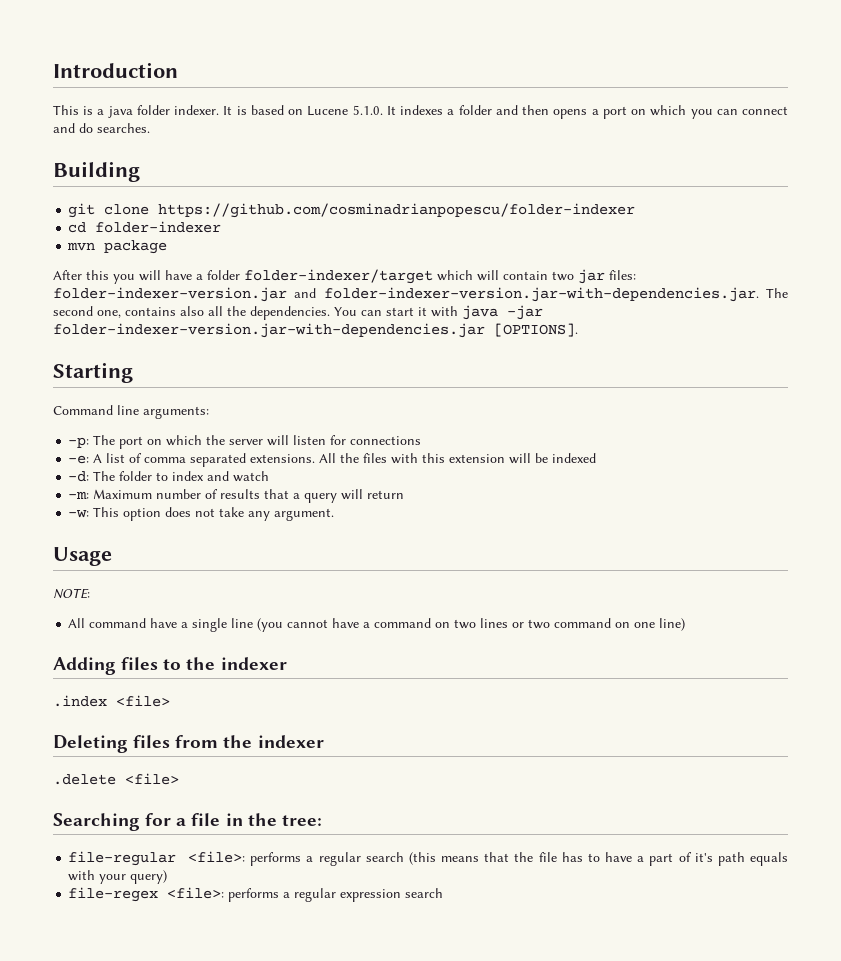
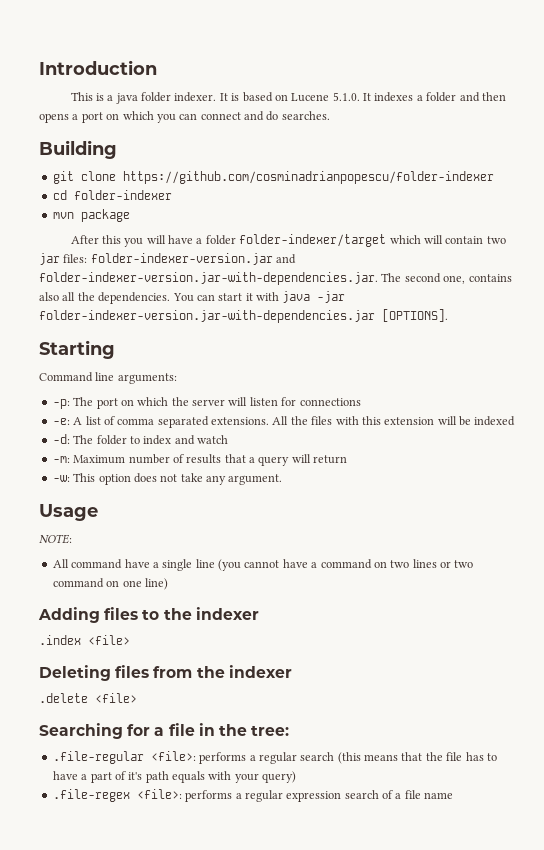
- file-regular <file>: performs a regular search (this means that the file has to have a part of it's path equals with your query)
+ .file-regular <file>: performs a regular search (this means that the file has to have a part of it's path equals with your query)
- file-regex <file>: performs a regular expression search
+ .file-regex <file>: performs a regular expression search of a file name

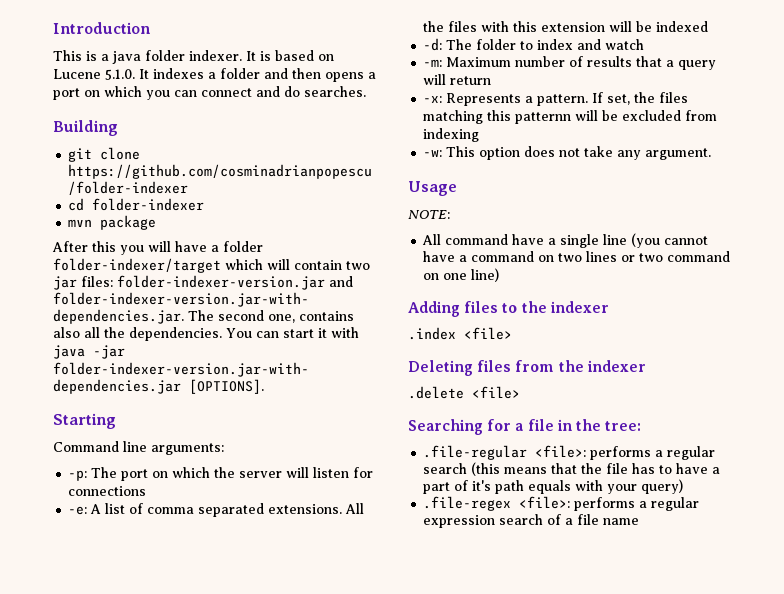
+ -x: Represents a pattern. If set, the files matching this patternn will be excluded from indexing

